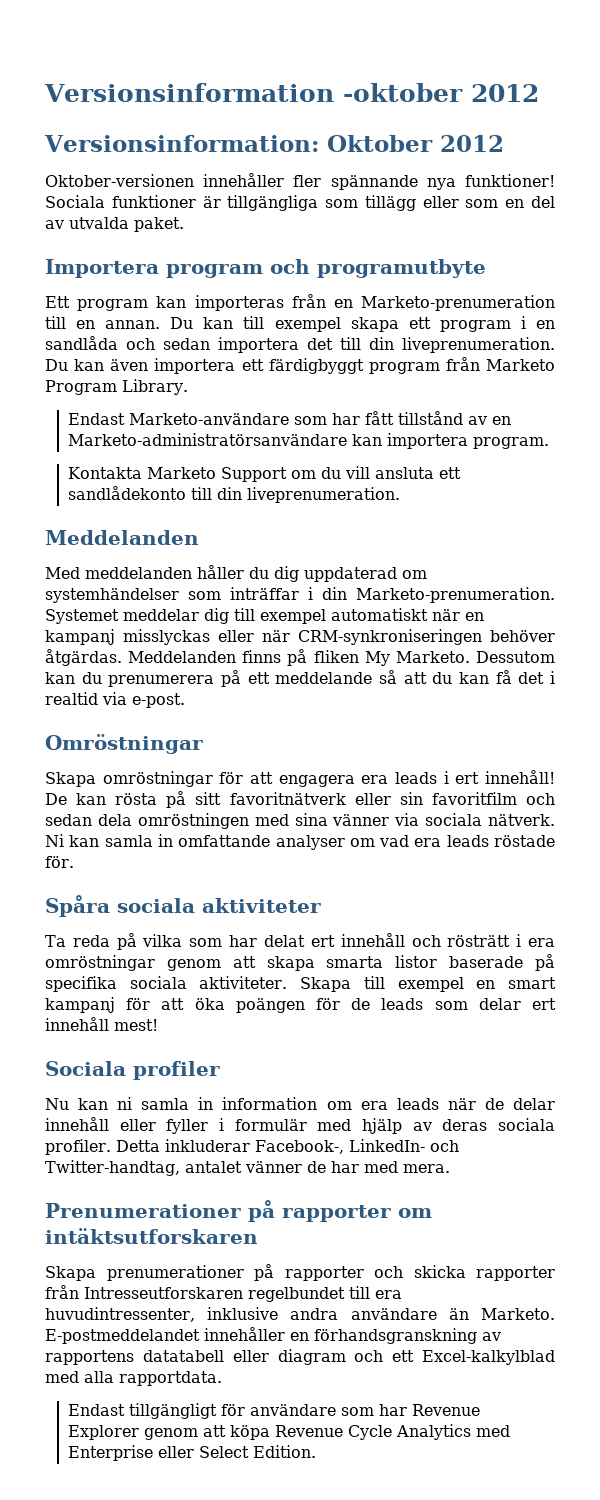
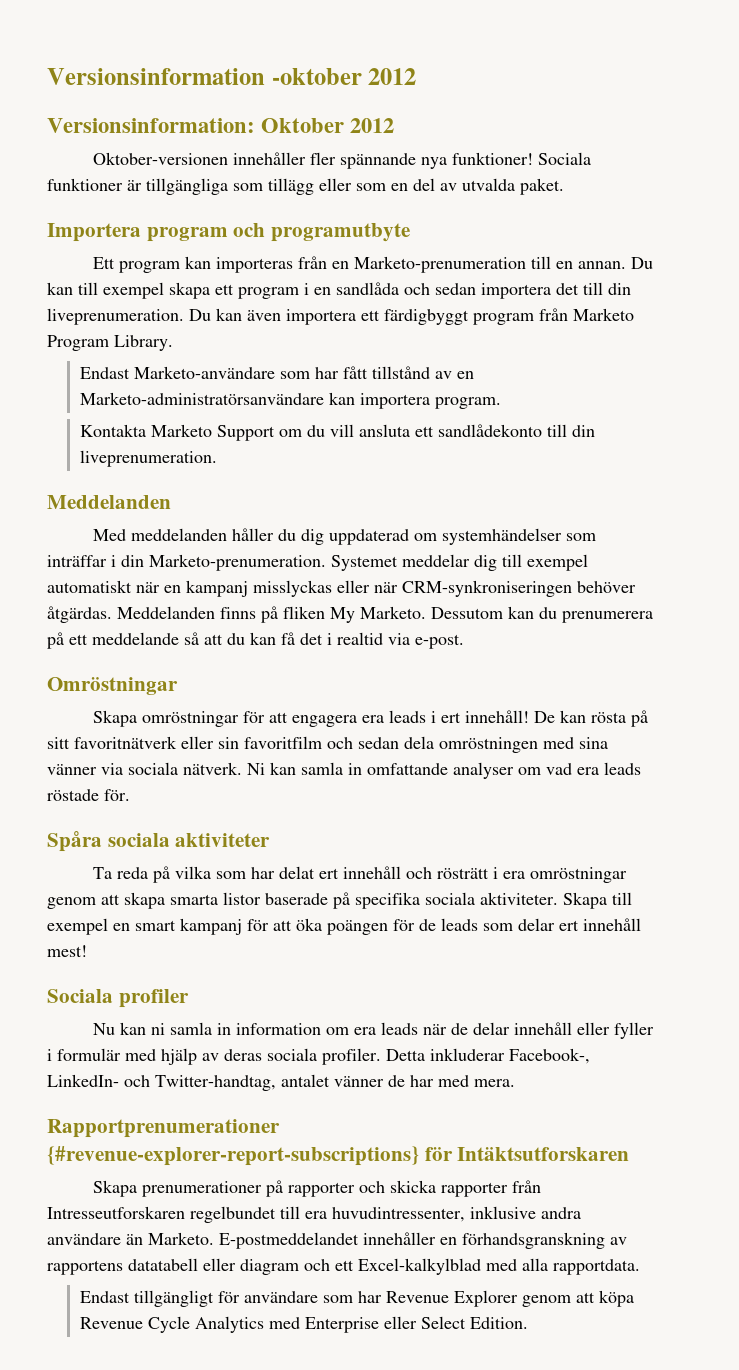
- Prenumerationer på rapporter om intäktsutforskaren
+ Rapportprenumerationer {#revenue-explorer-report-subscriptions} för Intäktsutforskaren

